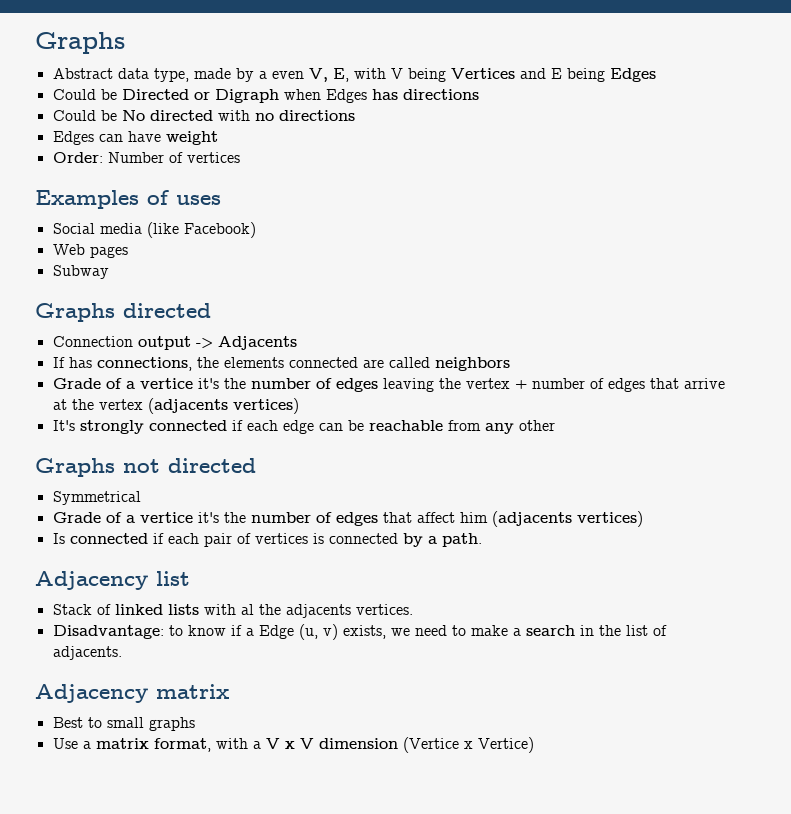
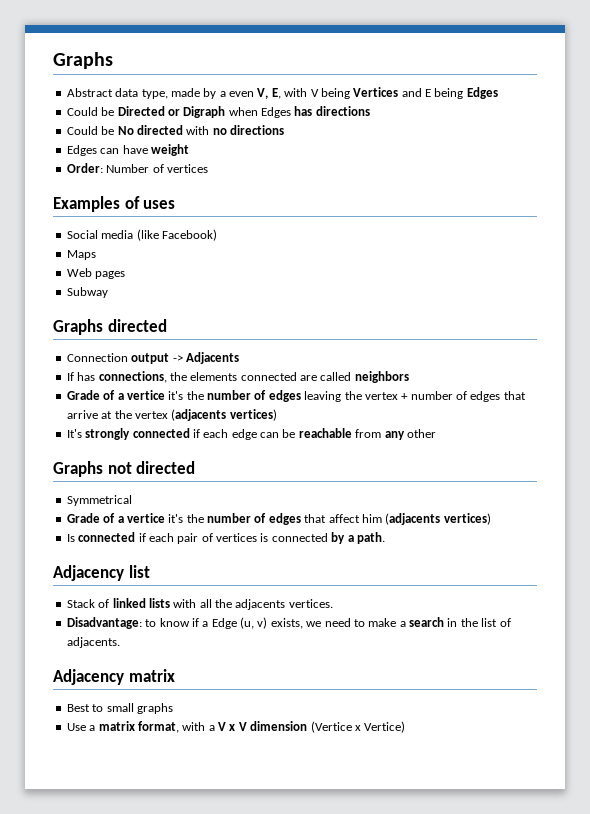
+ Maps
- Stack of linked lists with al the adjacents vertices.
+ Stack of linked lists with all the adjacents vertices.

